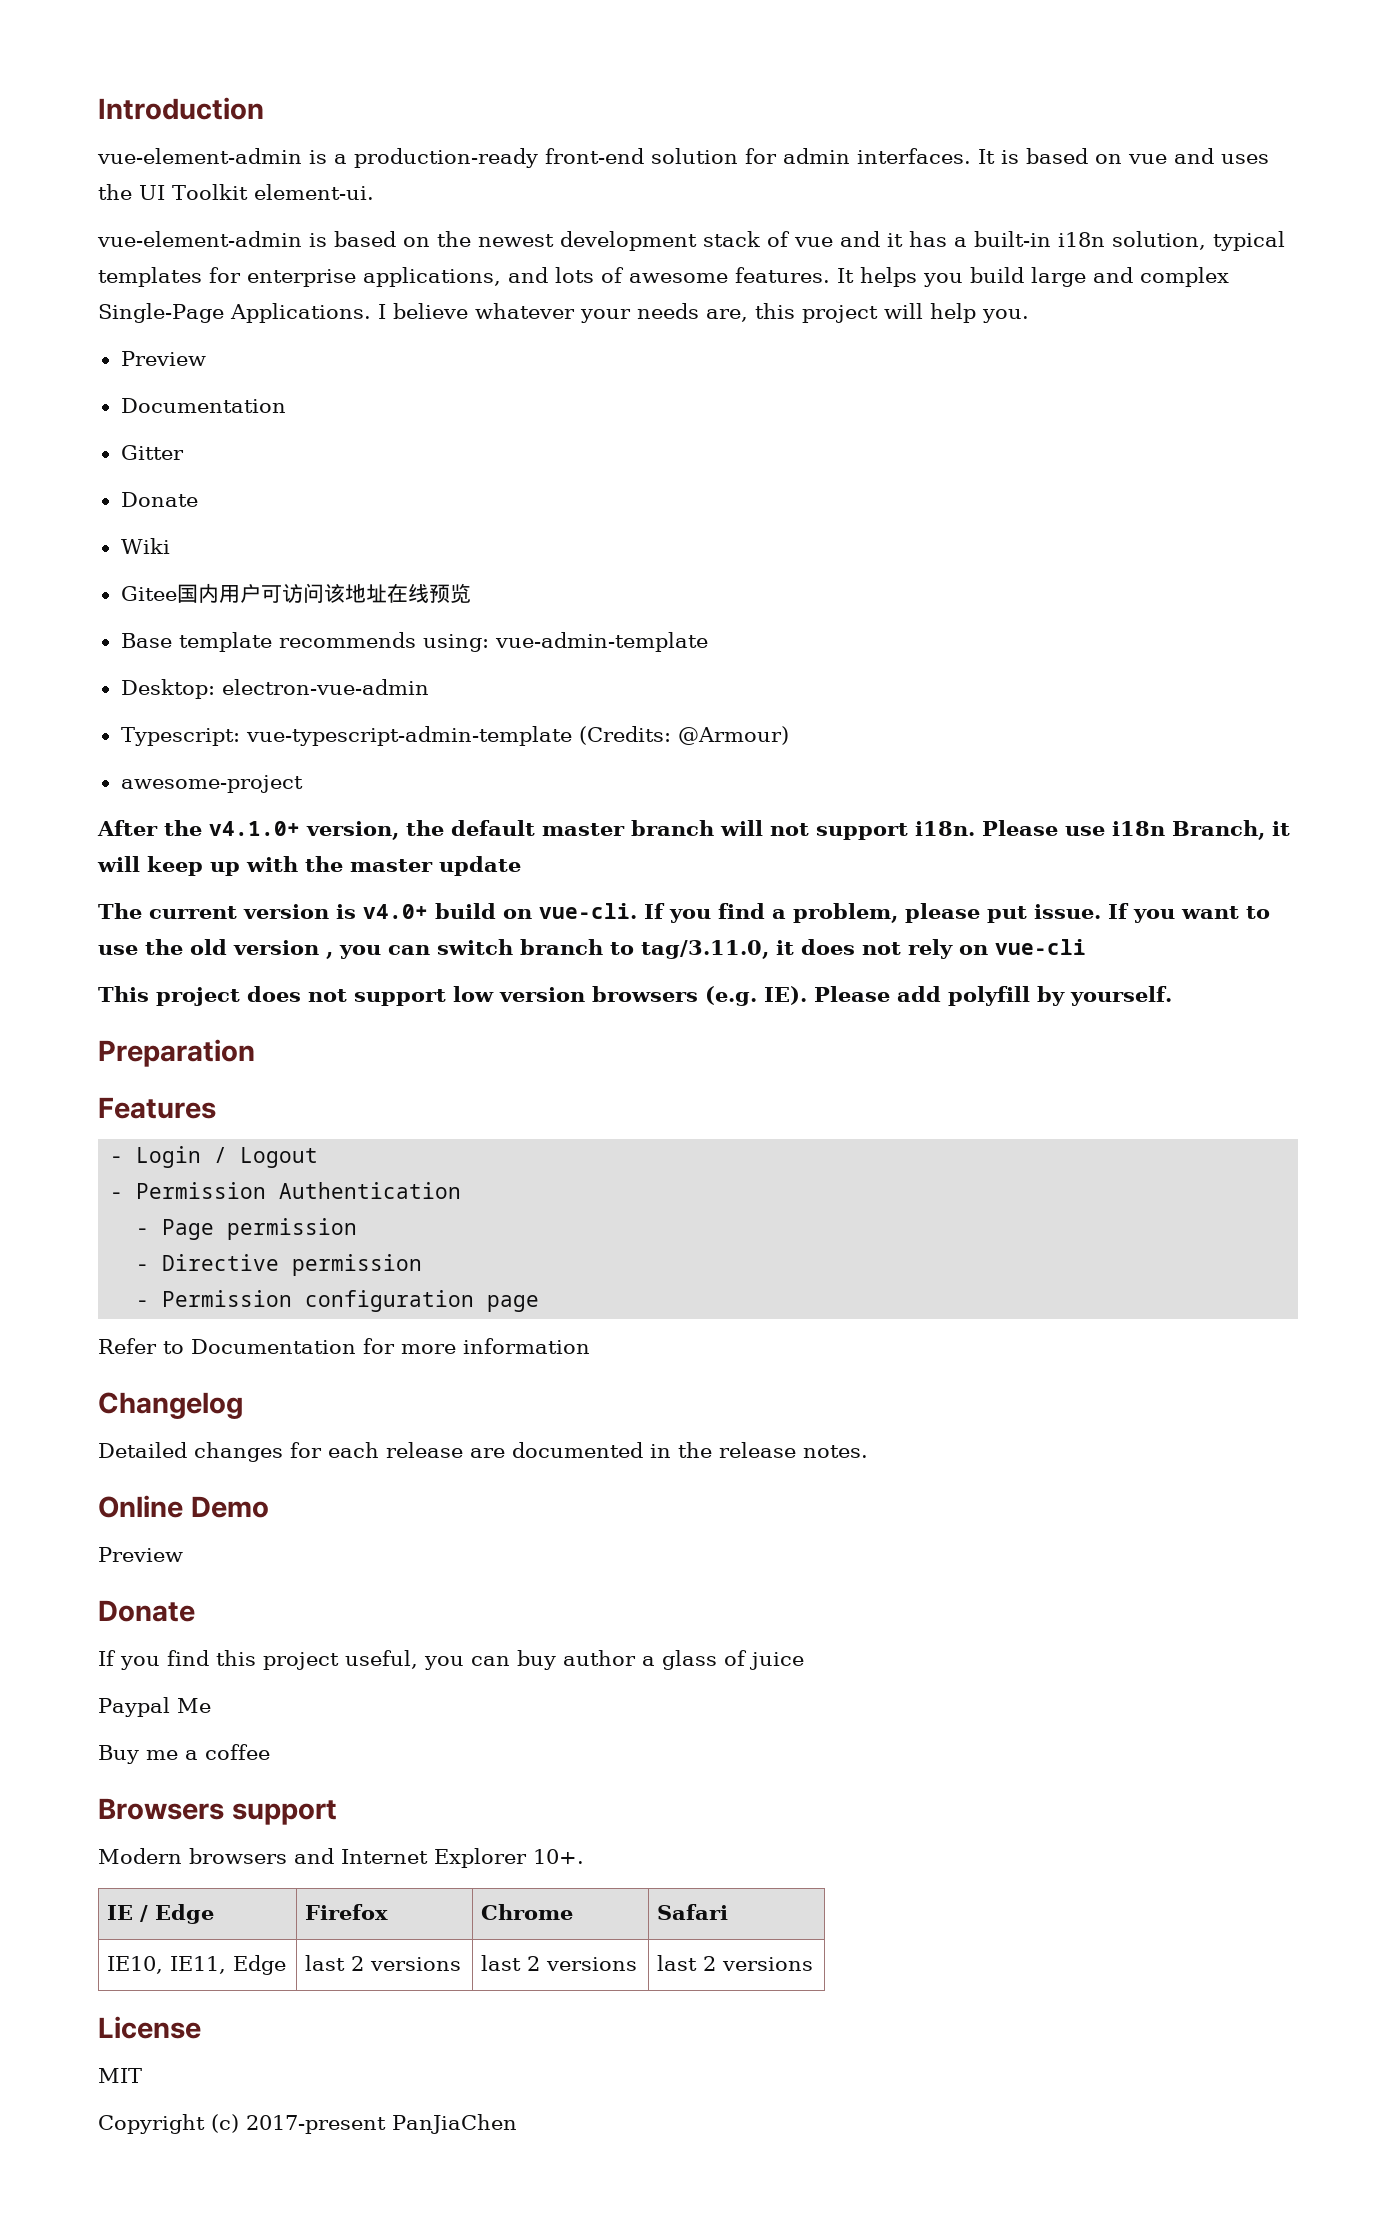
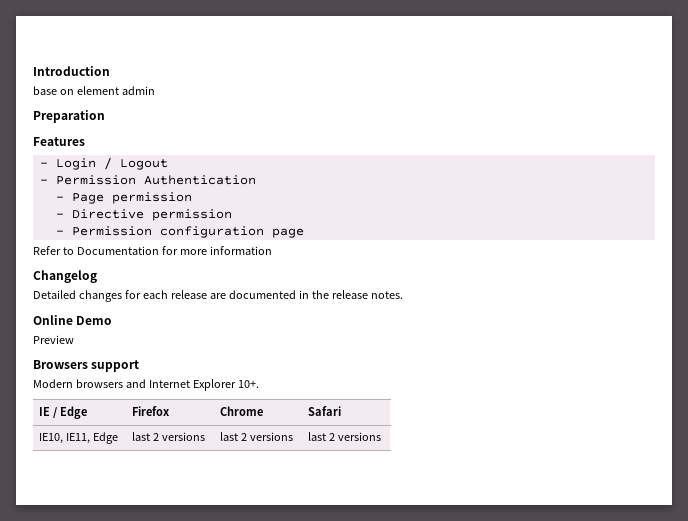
- vue-element-admin is a production-ready front-end solution for admin interfaces. It is based on vue and uses the UI Toolkit element-ui.
- vue-element-admin is based on the newest development stack of vue and it has a built-in i18n solution, typical templates for enterprise applications, and lots of awesome features. It helps you build large and complex Single-Page Applications. I believe whatever your needs are, this project will help you.
- Preview
- Documentation
- Gitter
- Donate
- Wiki
- Gitee国内用户可访问该地址在线预览
- Base template recommends using: vue-admin-template
- Desktop: electron-vue-admin
- Typescript: vue-typescript-admin-template (Credits: @Armour)
- awesome-project
- After the v4.1.0+ version, the default master branch will not support i18n. Please use i18n Branch, it will keep up with the master update
- The current version is v4.0+ build on vue-cli. If you find a problem, please put issue. If you want to use the old version , you can switch branch to tag/3.11.0, it does not rely on vue-cli
- This project does not support low version browsers (e.g. IE). Please add polyfill by yourself.
+ base on element admin
  Online Demo
  Preview
- Donate
- If you find this project useful, you can buy author a glass of juice
- Paypal Me
- Buy me a coffee
- License
- MIT
- Copyright (c) 2017-present PanJiaChen

